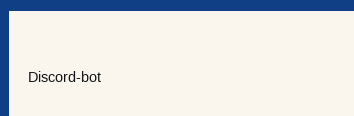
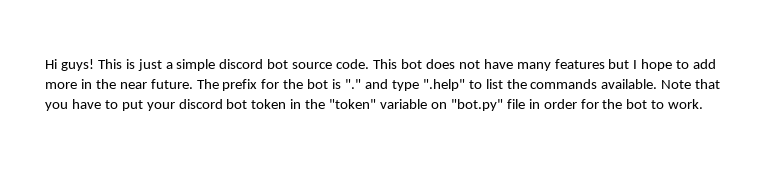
- Discord-bot
+ Hi guys! This is just a simple discord bot source code. This bot does not have many features but I hope to add more in the near future. The prefix for the bot is "." and type ".help" to list the commands available. Note that you have to put your discord bot token in the "token" variable on "bot.py" file in order for the bot to work.

